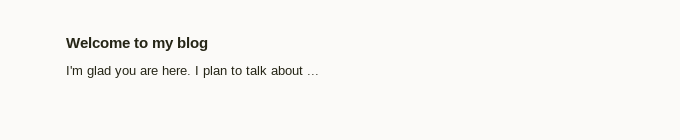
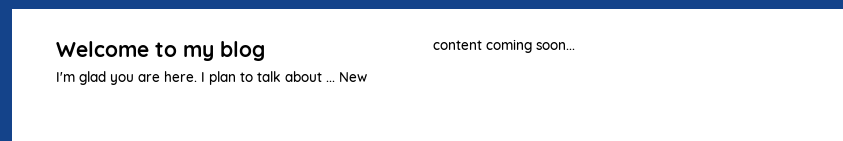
+ New content coming soon...

